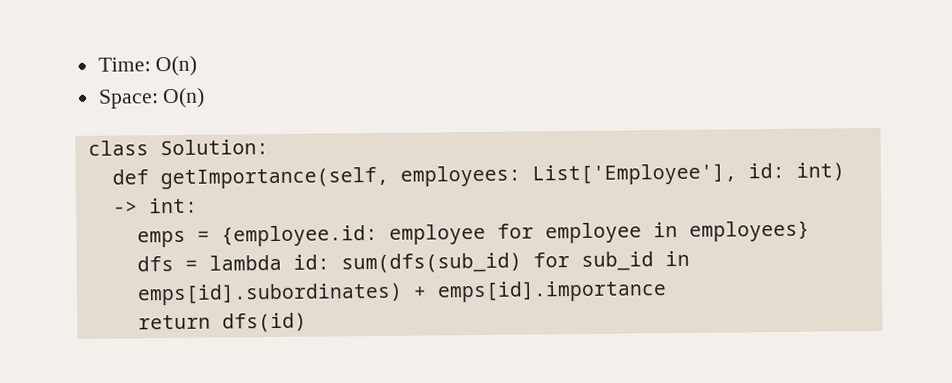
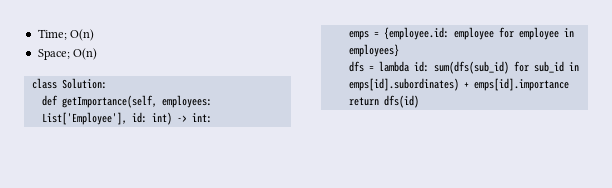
- Time: O(n)
- Space: O(n)
+ Time; O(n)
+ Space; O(n)

